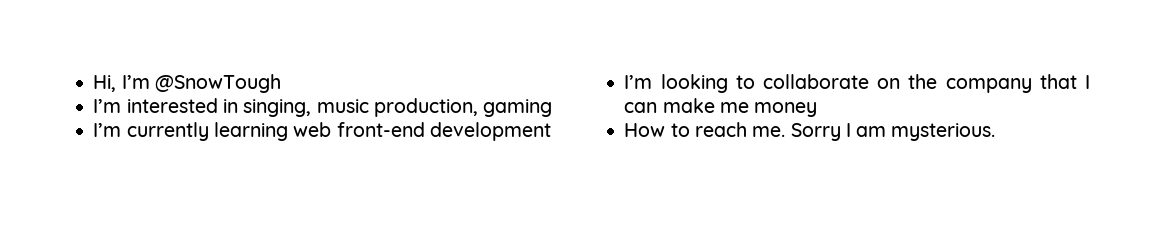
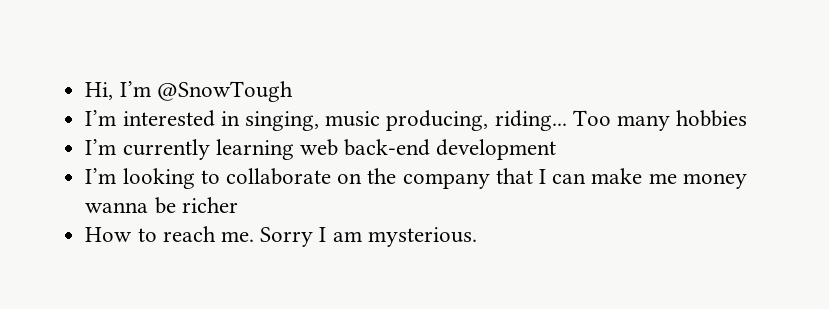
- I’m interested in singing, music production, gaming
+ I’m interested in singing, music producing, riding... Too many hobbies
- I’m currently learning web front-end development
+ I’m currently learning web back-end development
- I’m looking to collaborate on the company that I can make me money
+ I’m looking to collaborate on the company that I can make me money wanna be richer

